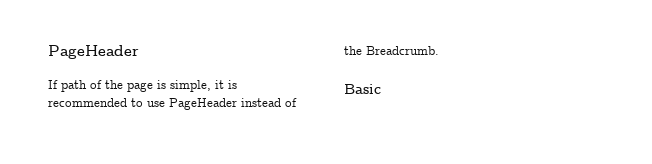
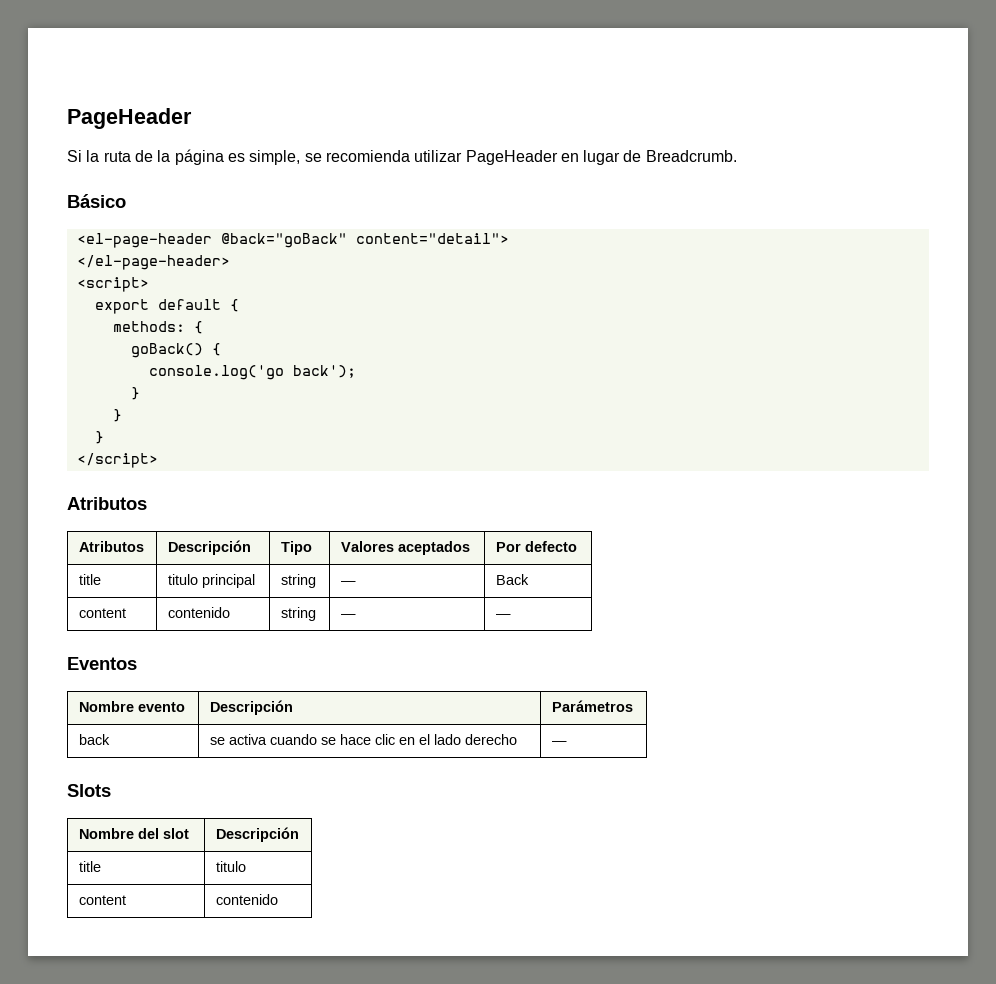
- If path of the page is simple, it is recommended to use PageHeader instead of the Breadcrumb.
- Basic
+ Si la ruta de la página es simple, se recomienda utilizar PageHeader en lugar de Breadcrumb.
+ Básico
+ <el-page-header @back="goBack" content="detail">
+ </el-page-header>
+ <script>
+ export default {
+ methods: {
+ goBack() {
+ console.log('go back');
+ }
+ }
+ }
+ </script>
+ Atributos
+ Atributos | Descripción | Tipo | Valores aceptados | Por defecto
+ title | titulo principal | string | — | Back
+ content | contenido | string | — | —
+ Eventos
+ Nombre evento | Descripción | Parámetros
+ back | se activa cuando se hace clic en el lado derecho | —
+ Slots
+ Nombre del slot | Descripción
+ title | titulo
+ content | contenido

